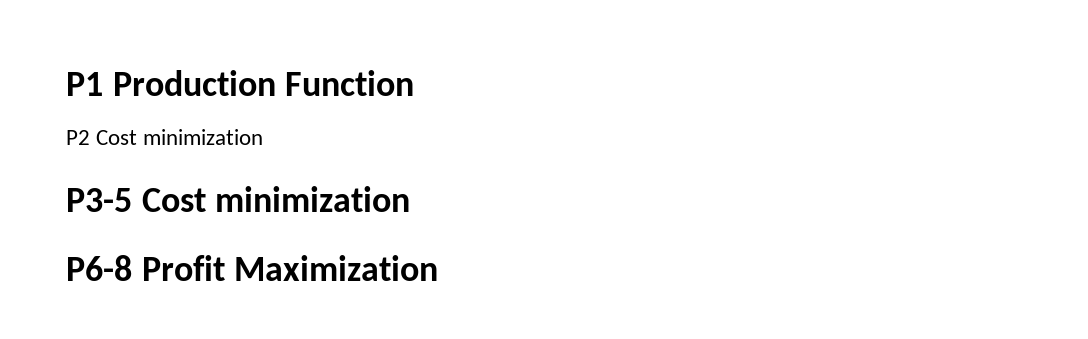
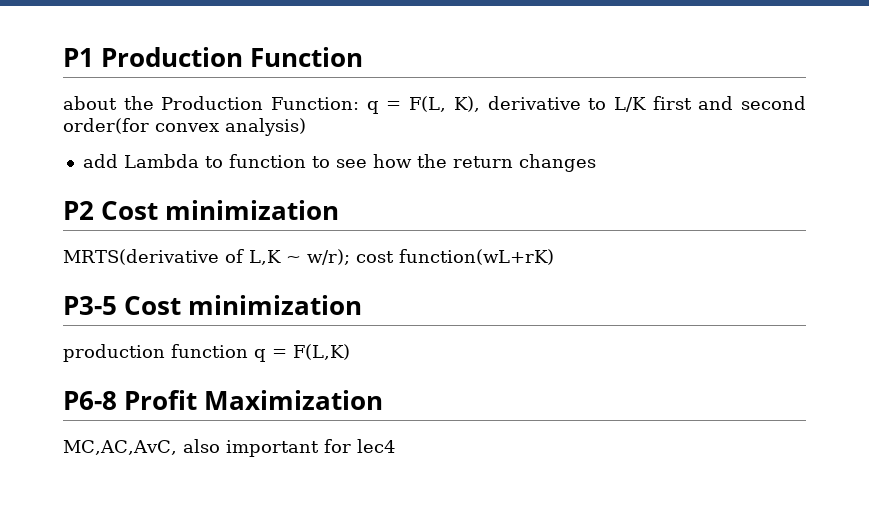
+ about the Production Function: q = F(L, K), derivative to L/K first and second order(for convex analysis)
+ add Lambda to function to see how the return changes
  P2 Cost minimization
+ MRTS(derivative of L,K ~ w/r); cost function(wL+rK)
  P3-5 Cost minimization
+ production function q = F(L,K)
  P6-8 Profit Maximization
+ MC,AC,AvC, also important for lec4

